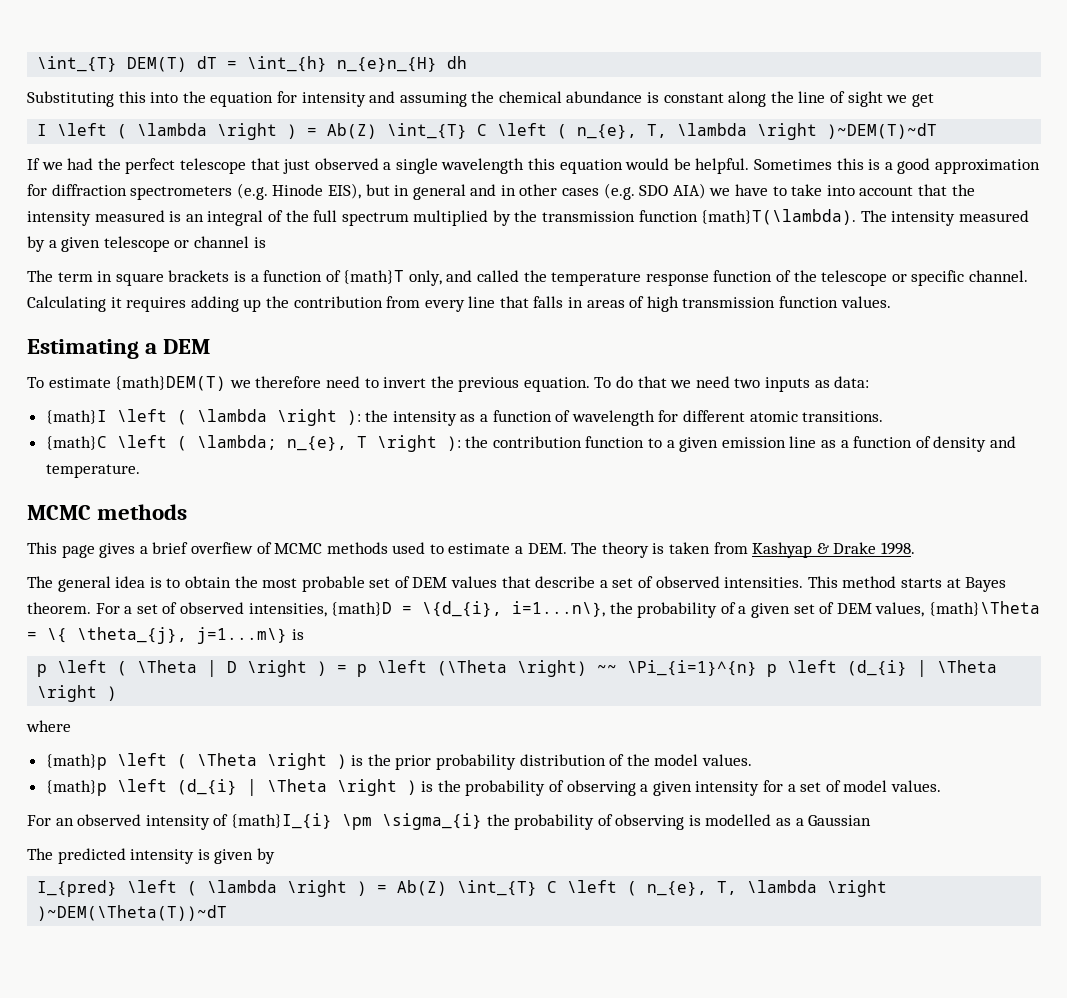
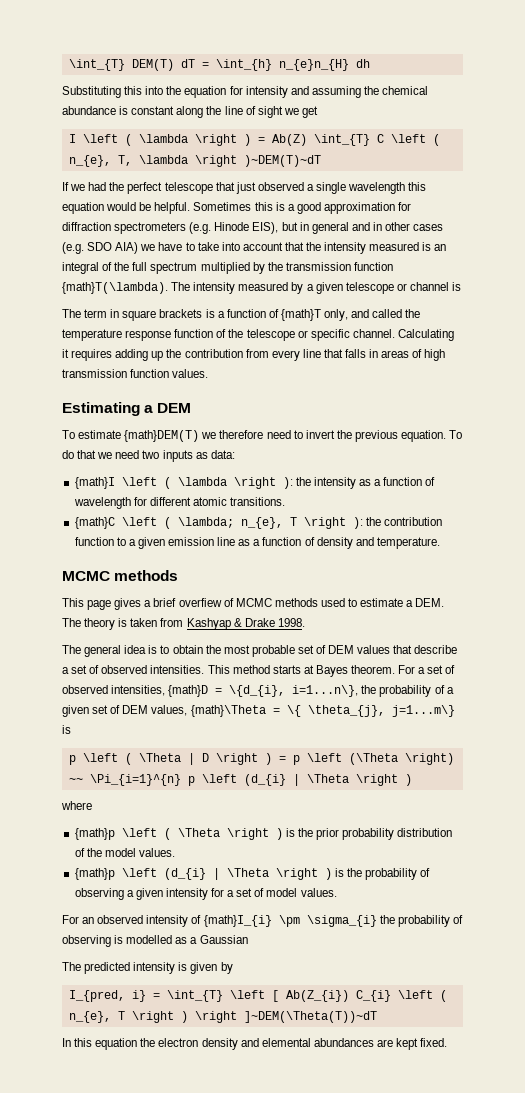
- I_{pred} \left ( \lambda \right ) = Ab(Z) \int_{T} C \left ( n_{e}, T, \lambda \right )~DEM(\Theta(T))~dT
+ I_{pred, i} = \int_{T} \left [ Ab(Z_{i}) C_{i} \left ( n_{e}, T \right ) \right ]~DEM(\Theta(T))~dT
+ In this equation the electron density and elemental abundances are kept fixed.

